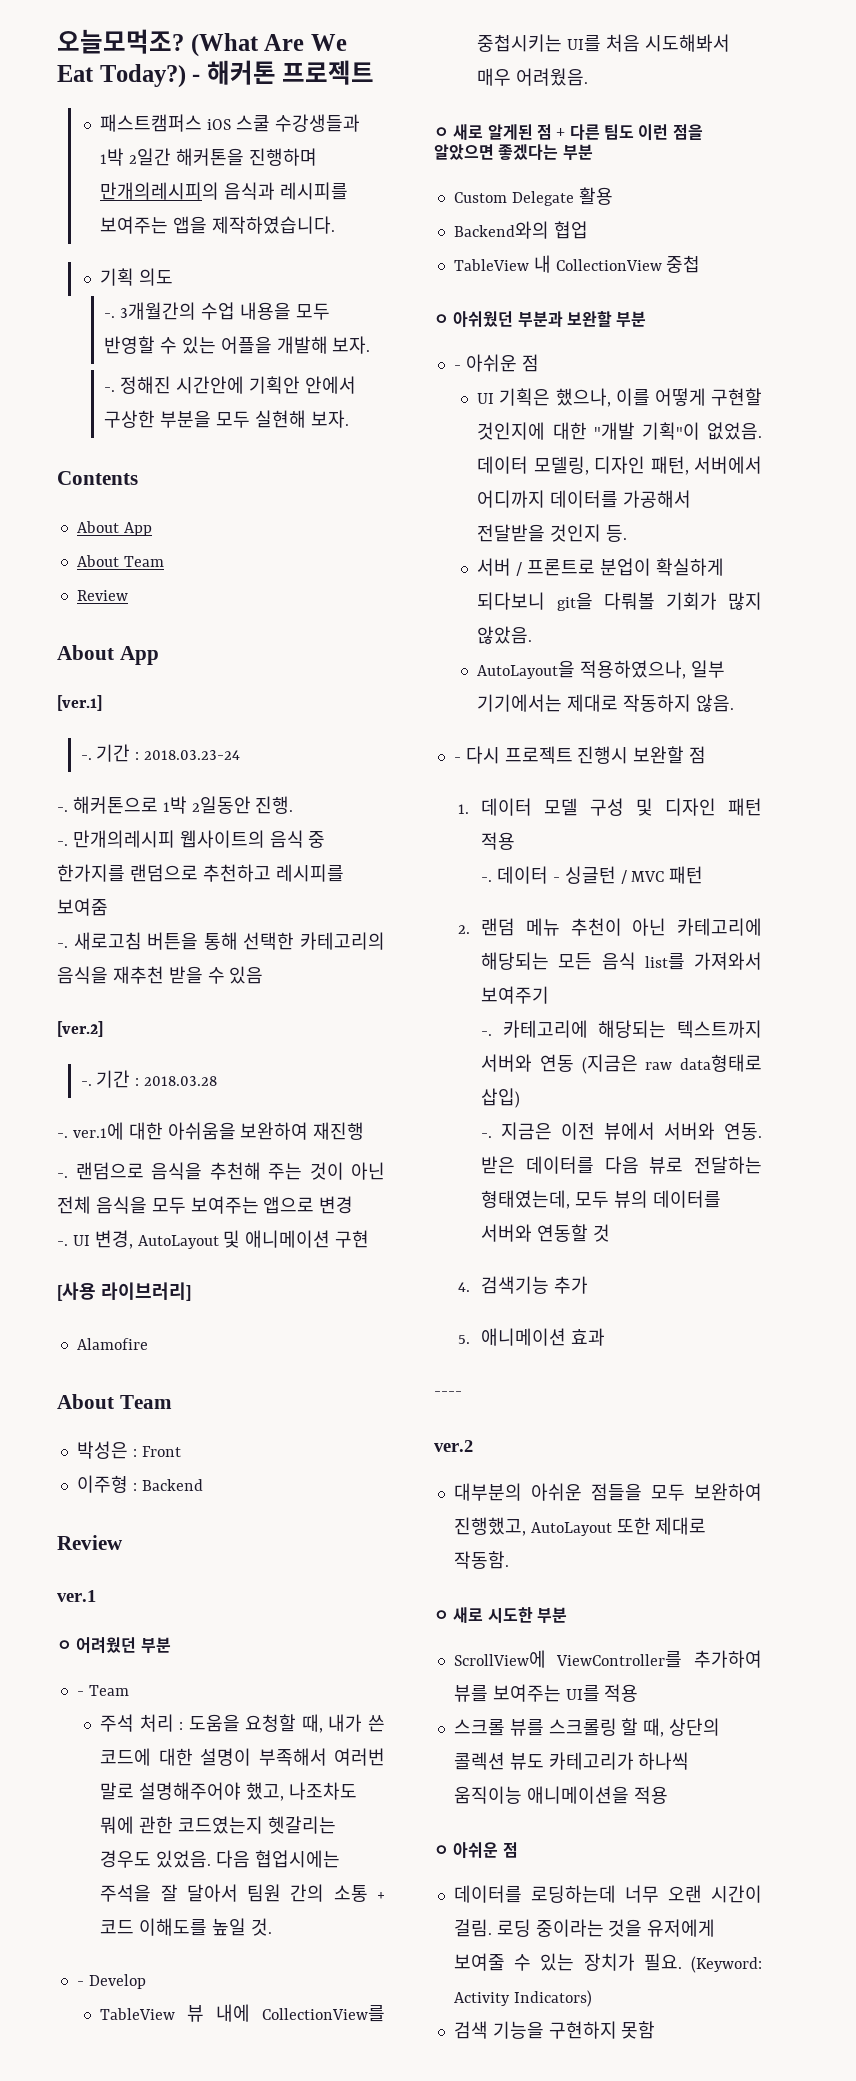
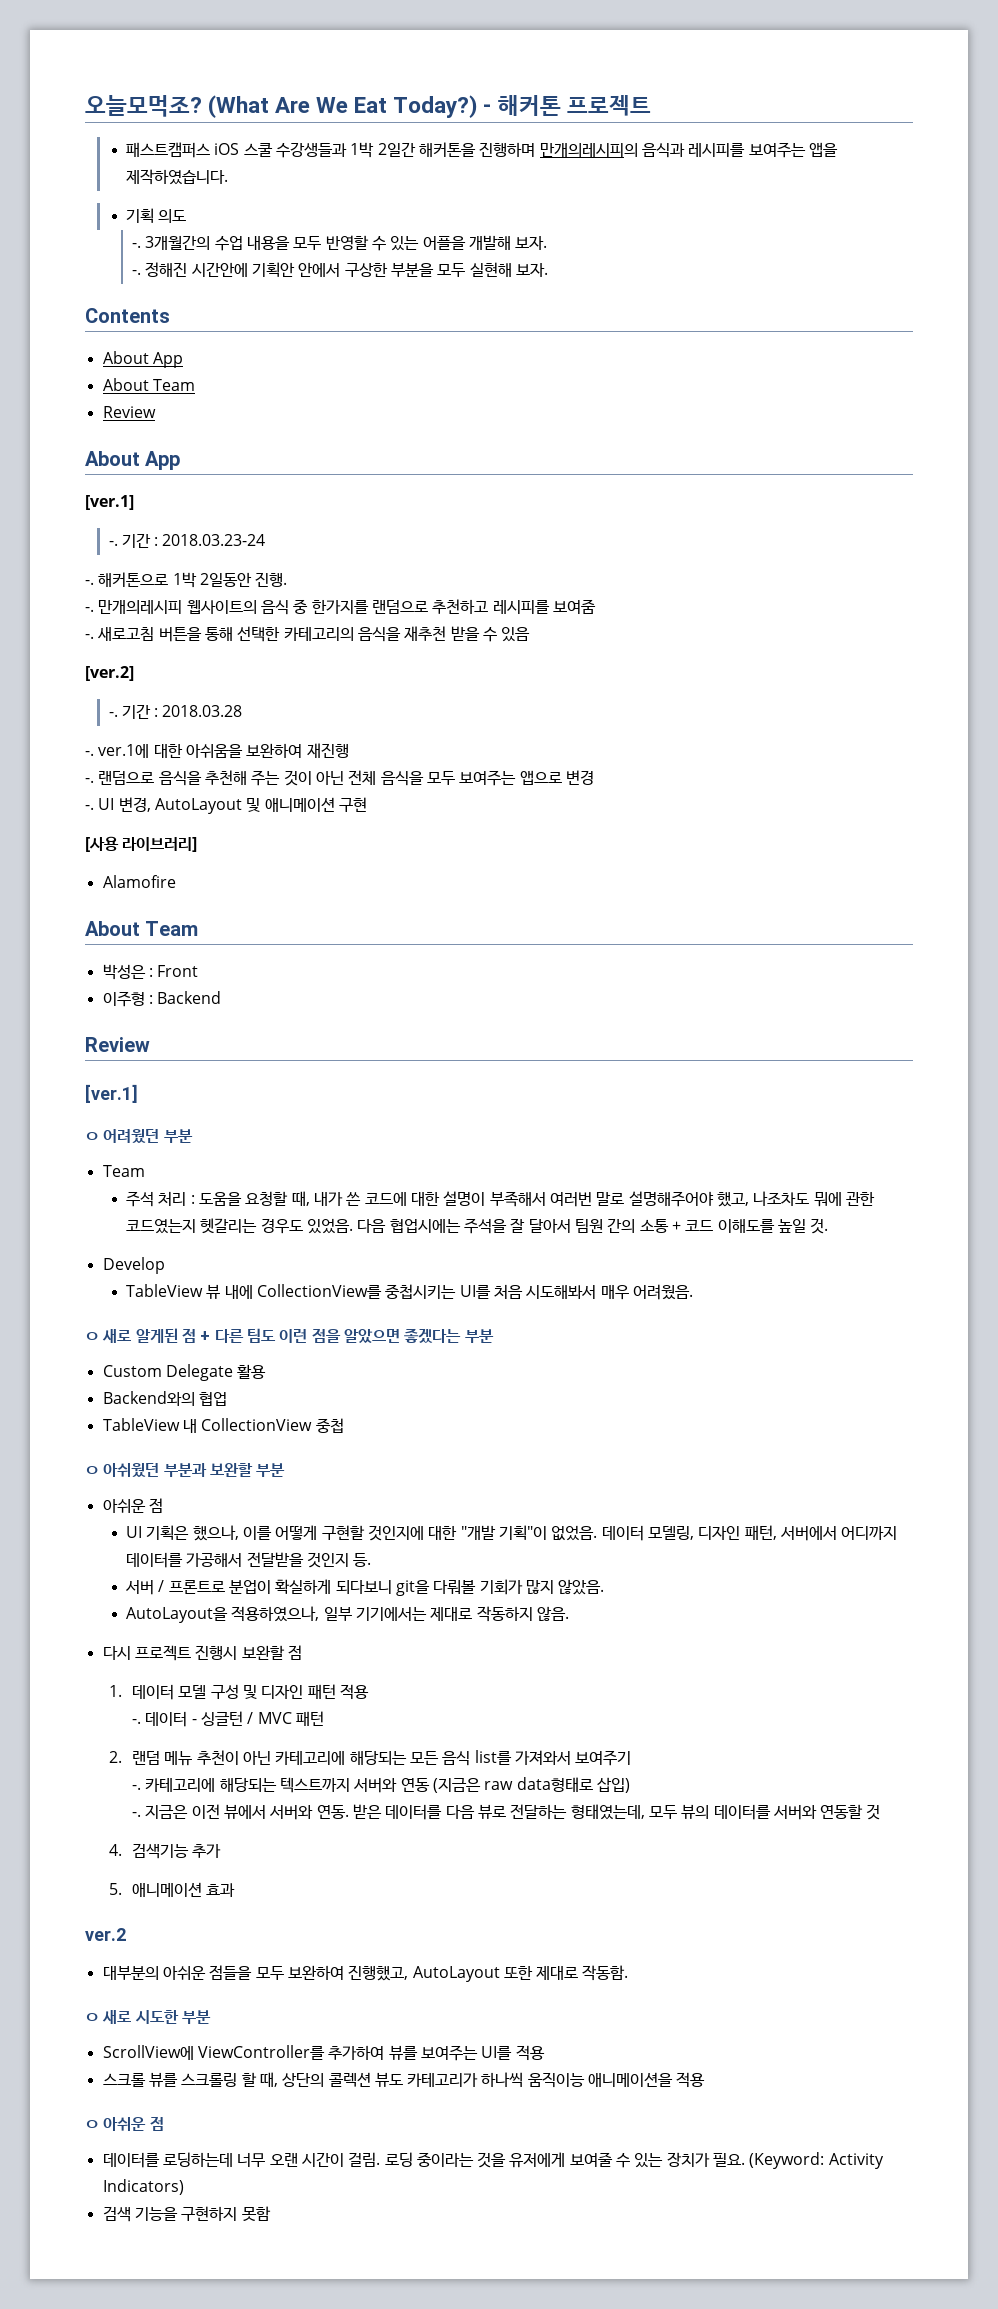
  이주형 : Backend
  Review
- ver.1
+ [ver.1]
  ㅇ 어려웠던 부분
- - Team
+ Team
- - Develop
+ Develop
  ㅇ 아쉬웠던 부분과 보완할 부분
- - 아쉬운 점
+ 아쉬운 점
- - 다시 프로젝트 진행시 보완할 점
+ 다시 프로젝트 진행시 보완할 점
- ----

